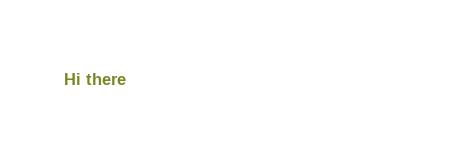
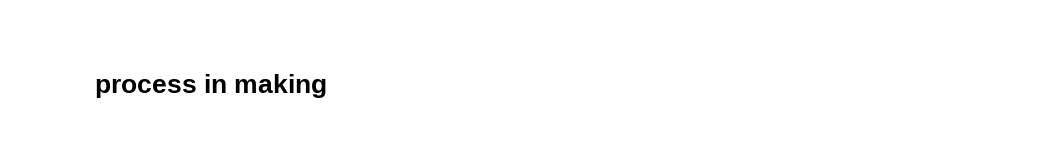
- Hi there
+ process in making

